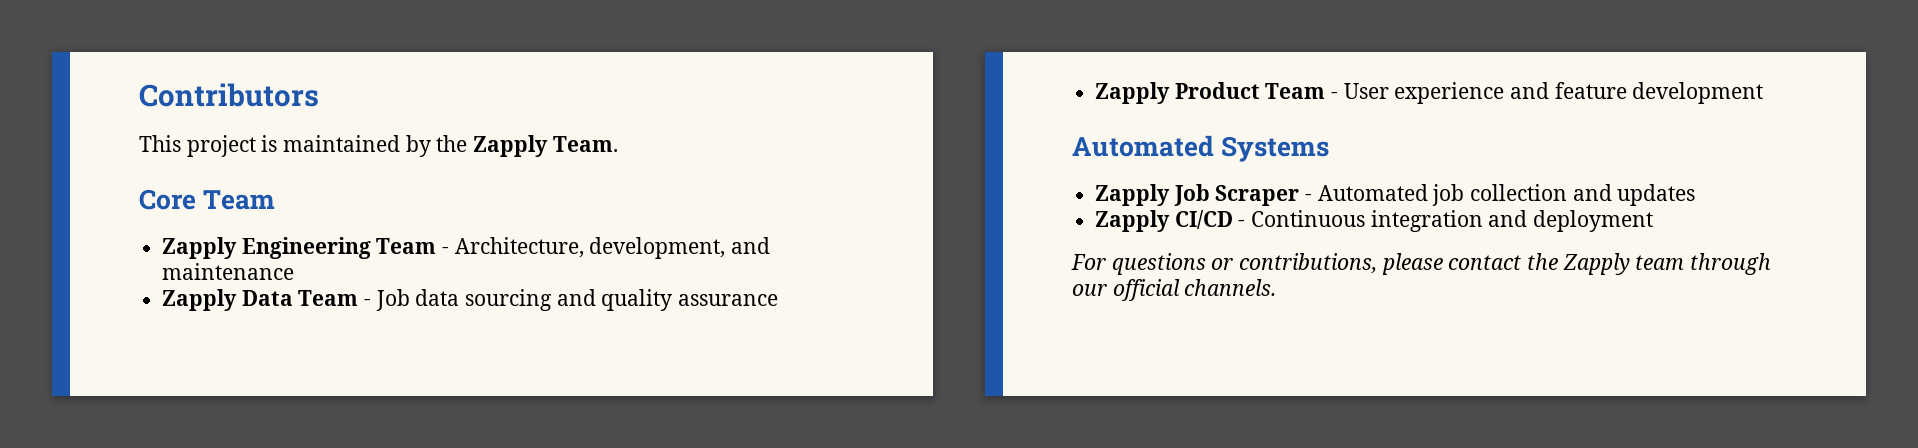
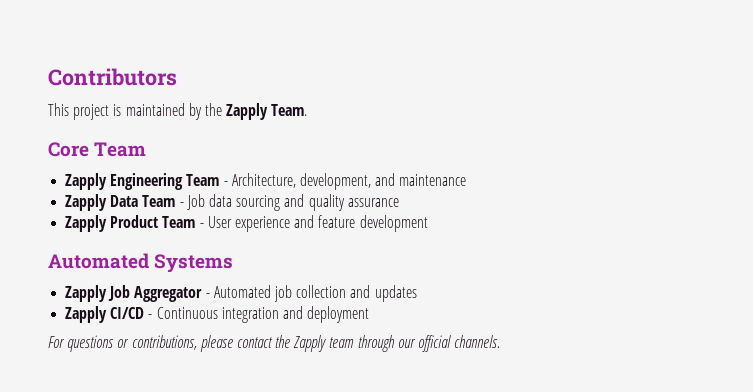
- Zapply Job Scraper - Automated job collection and updates
+ Zapply Job Aggregator - Automated job collection and updates

